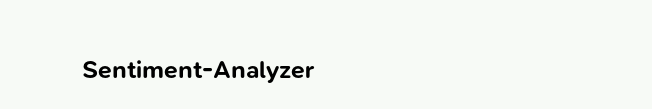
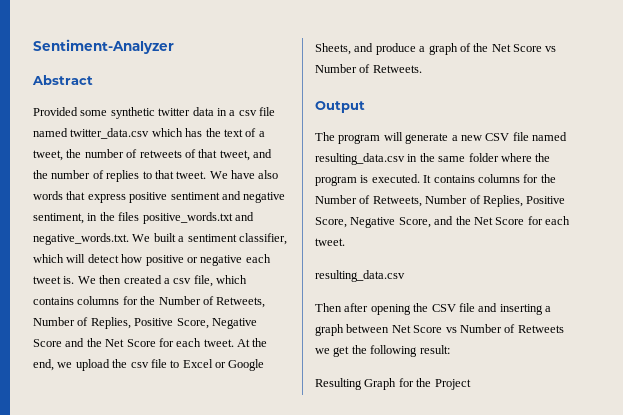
+ Abstract
+ Provided some synthetic twitter data in a csv file named twitter_data.csv which has the text of a tweet, the number of retweets of that tweet, and the number of replies to that tweet. We have also words that express positive sentiment and negative sentiment, in the files positive_words.txt and negative_words.txt. We built a sentiment classifier, which will detect how positive or negative each tweet is. We then created a csv file, which contains columns for the Number of Retweets, Number of Replies, Positive Score, Negative Score and the Net Score for each tweet. At the end, we upload the csv file to Excel or Google Sheets, and produce a graph of the Net Score vs Number of Retweets.
+ Output
+ The program will generate a new CSV file named resulting_data.csv in the same folder where the program is executed. It contains columns for the Number of Retweets, Number of Replies, Positive Score, Negative Score, and the Net Score for each tweet.
+ resulting_data.csv
+ Then after opening the CSV file and inserting a graph between Net Score vs Number of Retweets we get the following result:
+ Resulting Graph for the Project

